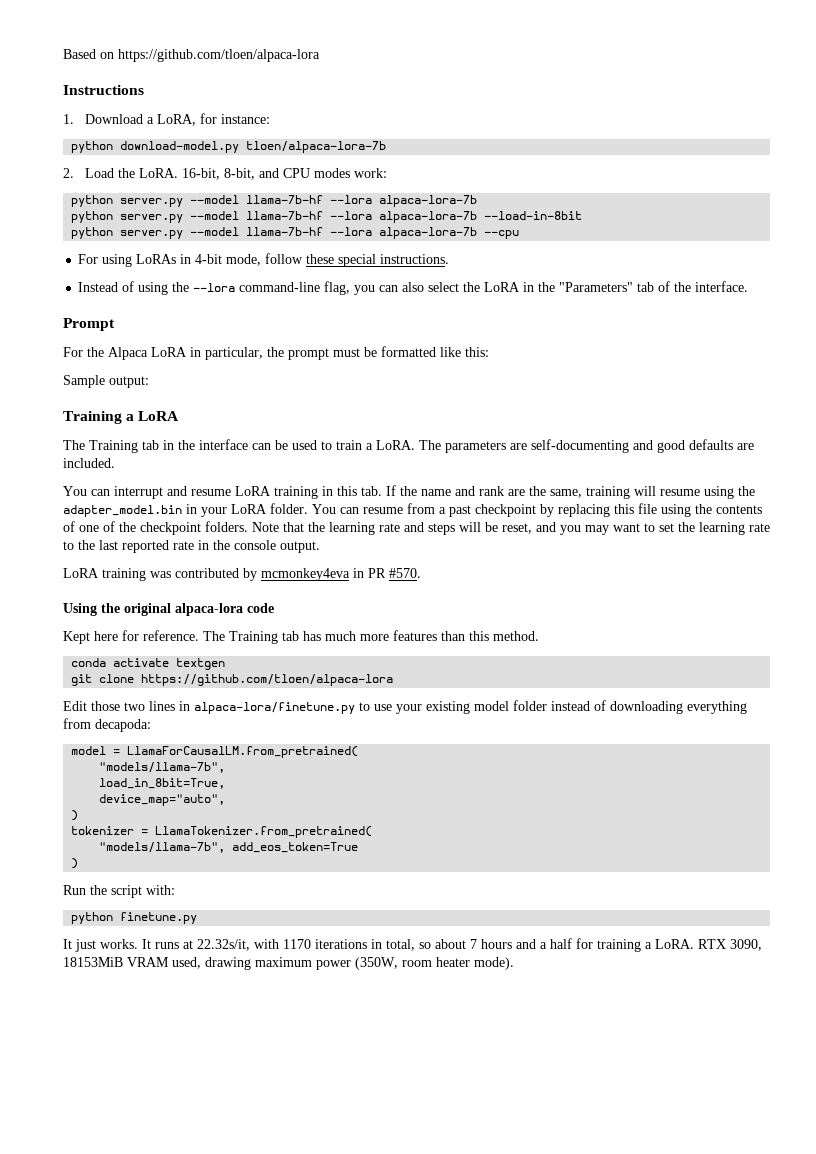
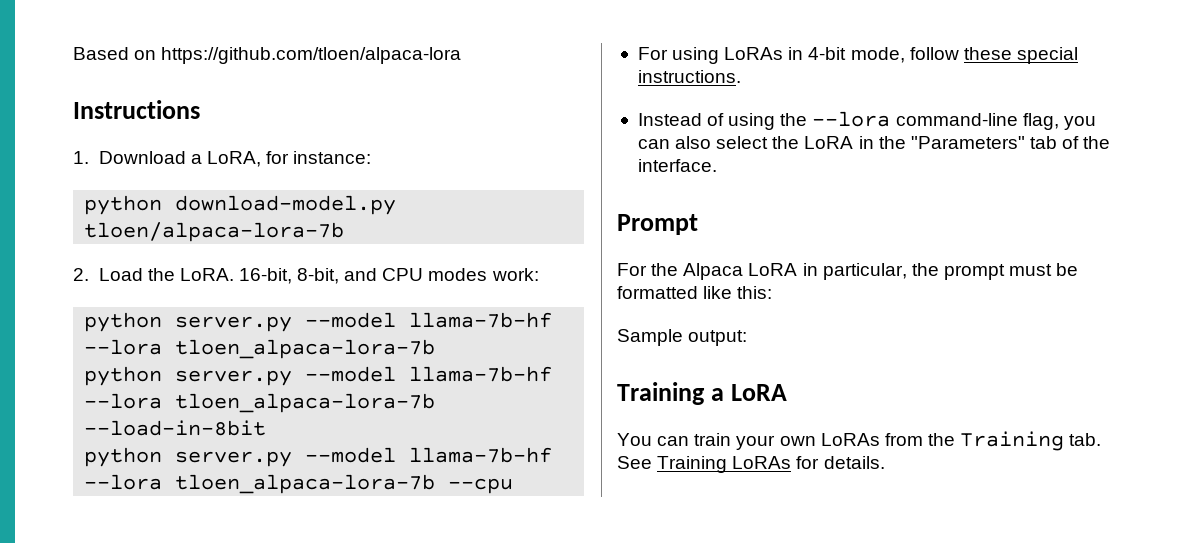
  16-bit, 8-bit, and CPU modes work:
- python server.py --model llama-7b-hf --lora alpaca-lora-7b
- python server.py --model llama-7b-hf --lora alpaca-lora-7b --load-in-8bit
+ python server.py --model llama-7b-hf --lora tloen_alpaca-lora-7b
+ python server.py --model llama-7b-hf --lora tloen_alpaca-lora-7b --load-in-8bit
- python server.py --model llama-7b-hf --lora alpaca-lora-7b --cpu
+ python server.py --model llama-7b-hf --lora tloen_alpaca-lora-7b --cpu
- The Training tab in the interface can be used to train a LoRA. The parameters are self-documenting and good defaults are included.
- You can interrupt and resume LoRA training in this tab. If the name and rank are the same, training will resume using the adapter_model.bin in your LoRA folder. You can resume from a past checkpoint by replacing this file using the contents of one of the checkpoint folders. Note that the learning rate and steps will be reset, and you may want to set the learning rate to the last reported rate in the console output.
- LoRA training was contributed by mcmonkey4eva in PR #570.
- Using the original alpaca-lora code
- Kept here for reference. The Training tab has much more features than this method.
- conda activate textgen
- git clone https://github.com/tloen/alpaca-lora
- Edit those two lines in alpaca-lora/finetune.py to use your existing model folder instead of downloading everything from decapoda:
- model = LlamaForCausalLM.from_pretrained(
- "models/llama-7b",
- load_in_8bit=True,
- device_map="auto",
- )
- tokenizer = LlamaTokenizer.from_pretrained(
- "models/llama-7b", add_eos_token=True
- )
- Run the script with:
- python finetune.py
- It just works. It runs at 22.32s/it, with 1170 iterations in total, so about 7 hours and a half for training a LoRA. RTX 3090, 18153MiB VRAM used, drawing maximum power (350W, room heater mode).
+ You can train your own LoRAs from the Training tab. See Training LoRAs for details.

